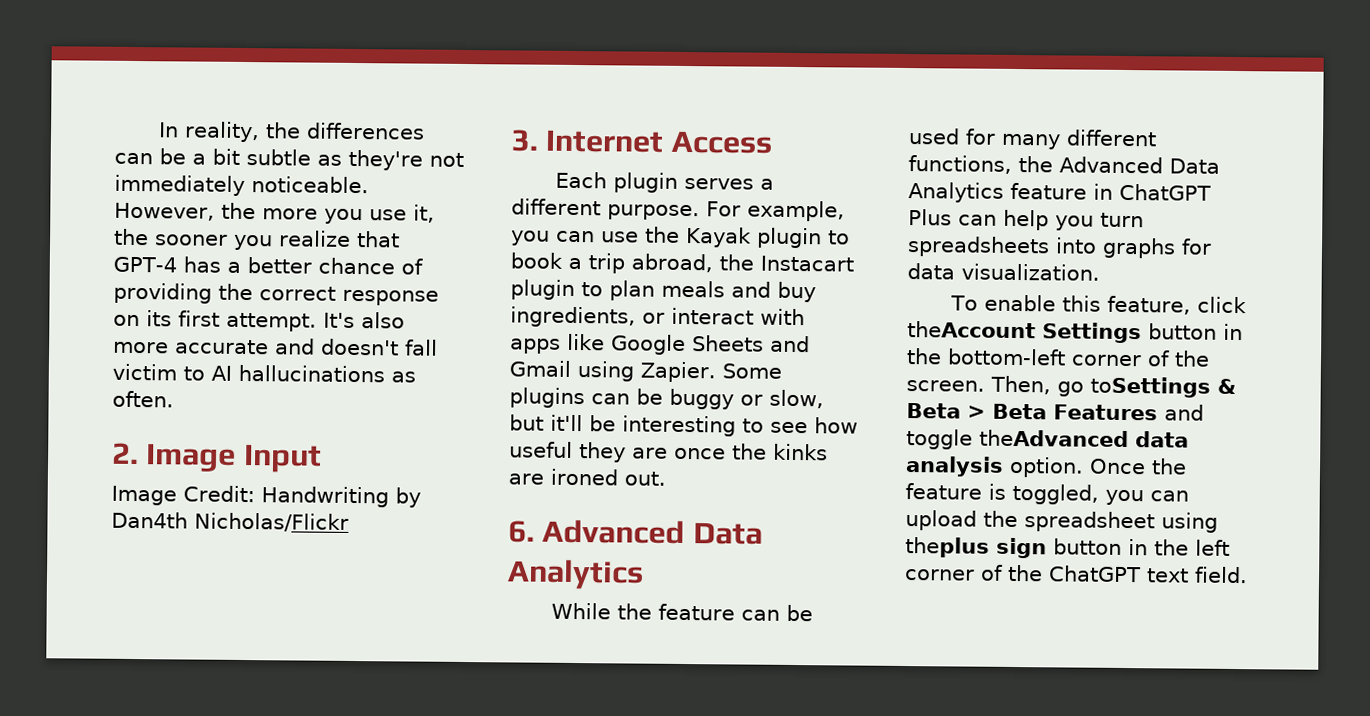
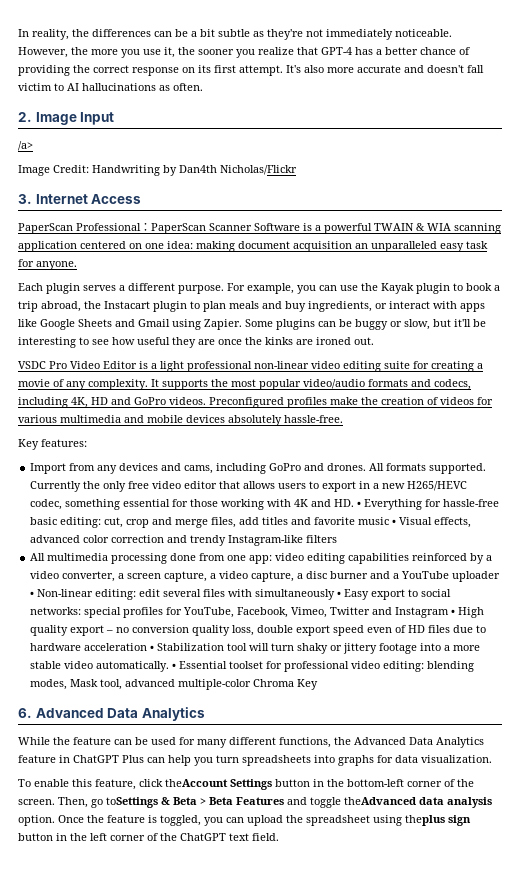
+ /a>
+ PaperScan Professional：PaperScan Scanner Software is a powerful TWAIN & WIA scanning application centered on one idea: making document acquisition an unparalleled easy task for anyone.
+ VSDC Pro Video Editor is a light professional non-linear video editing suite for creating a movie of any complexity. It supports the most popular video/audio formats and codecs, including 4K, HD and GoPro videos. Preconfigured profiles make the creation of videos for various multimedia and mobile devices absolutely hassle-free.
+ Key features:
+ Import from any devices and cams, including GoPro and drones. All formats supported. Сurrently the only free video editor that allows users to export in a new H265/HEVC codec, something essential for those working with 4K and HD. • Everything for hassle-free basic editing: cut, crop and merge files, add titles and favorite music • Visual effects, advanced color correction and trendy Instagram-like filters
+ All multimedia processing done from one app: video editing capabilities reinforced by a video converter, a screen capture, a video capture, a disc burner and a YouTube uploader • Non-linear editing: edit several files with simultaneously • Easy export to social networks: special profiles for YouTube, Facebook, Vimeo, Twitter and Instagram • High quality export – no conversion quality loss, double export speed even of HD files due to hardware acceleration • Stabilization tool will turn shaky or jittery footage into a more stable video automatically. • Essential toolset for professional video editing: blending modes, Mask tool, advanced multiple-color Chroma Key

